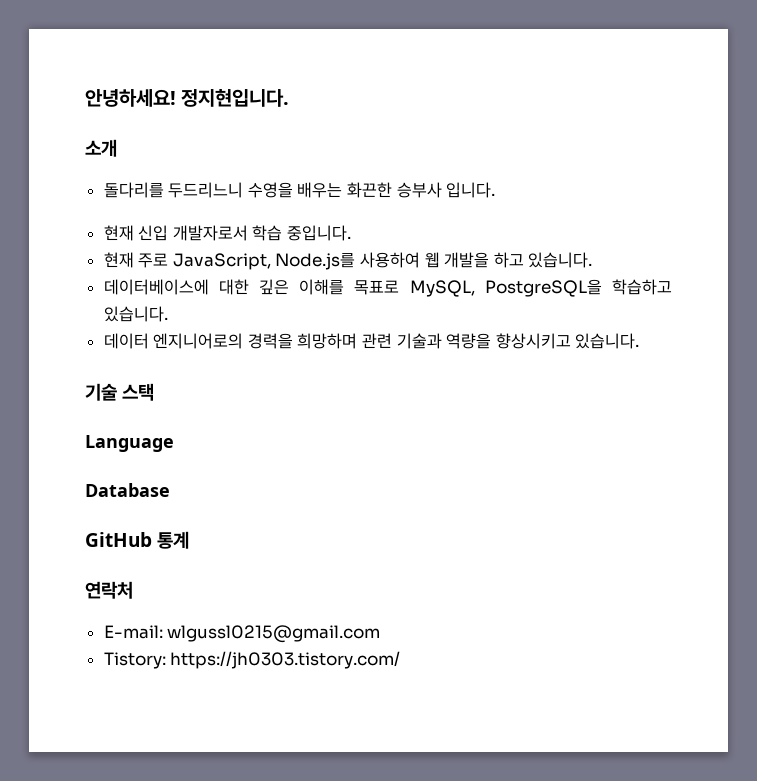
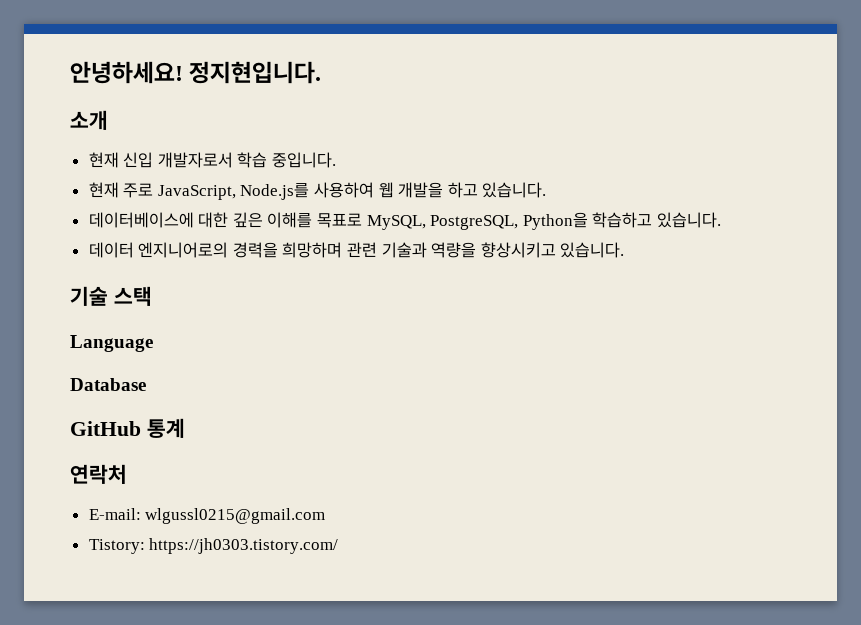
- 돌다리를 두드리느니 수영을 배우는 화끈한 승부사 입니다.
- 데이터베이스에 대한 깊은 이해를 목표로 MySQL, PostgreSQL을 학습하고 있습니다.
+ 데이터베이스에 대한 깊은 이해를 목표로 MySQL, PostgreSQL, Python을 학습하고 있습니다.

